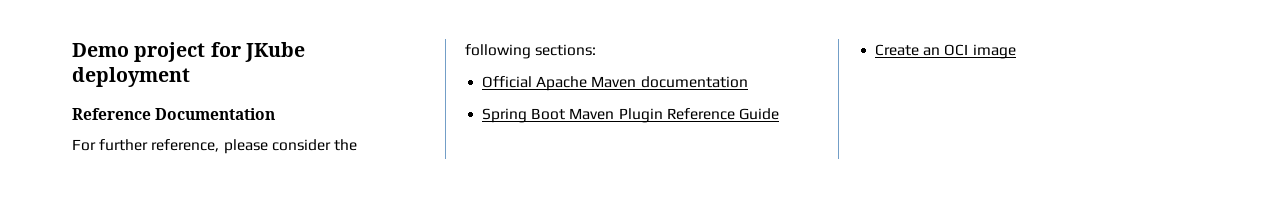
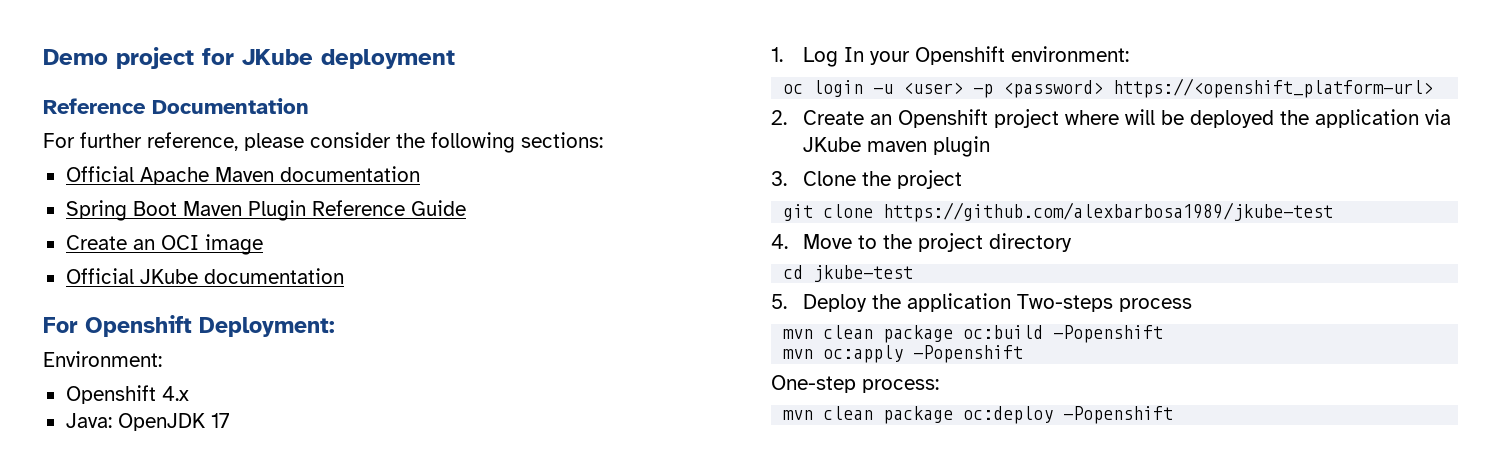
+ Official JKube documentation
+ For Openshift Deployment:
+ Environment:
+ Openshift 4.x
+ Java: OpenJDK 17
+ 1. Log In your Openshift environment:
+ oc login -u <user> -p <password> https://<openshift_platform-url>
+ 2. Create an Openshift project where will be deployed the application via JKube maven plugin
+ 3. Clone the project
+ git clone https://github.com/alexbarbosa1989/jkube-test
+ 4. Move to the project directory
+ cd jkube-test
+ 5. Deploy the application Two-steps process
+ mvn clean package oc:build -Popenshift
+ mvn oc:apply -Popenshift
+ One-step process:
+ mvn clean package oc:deploy -Popenshift

